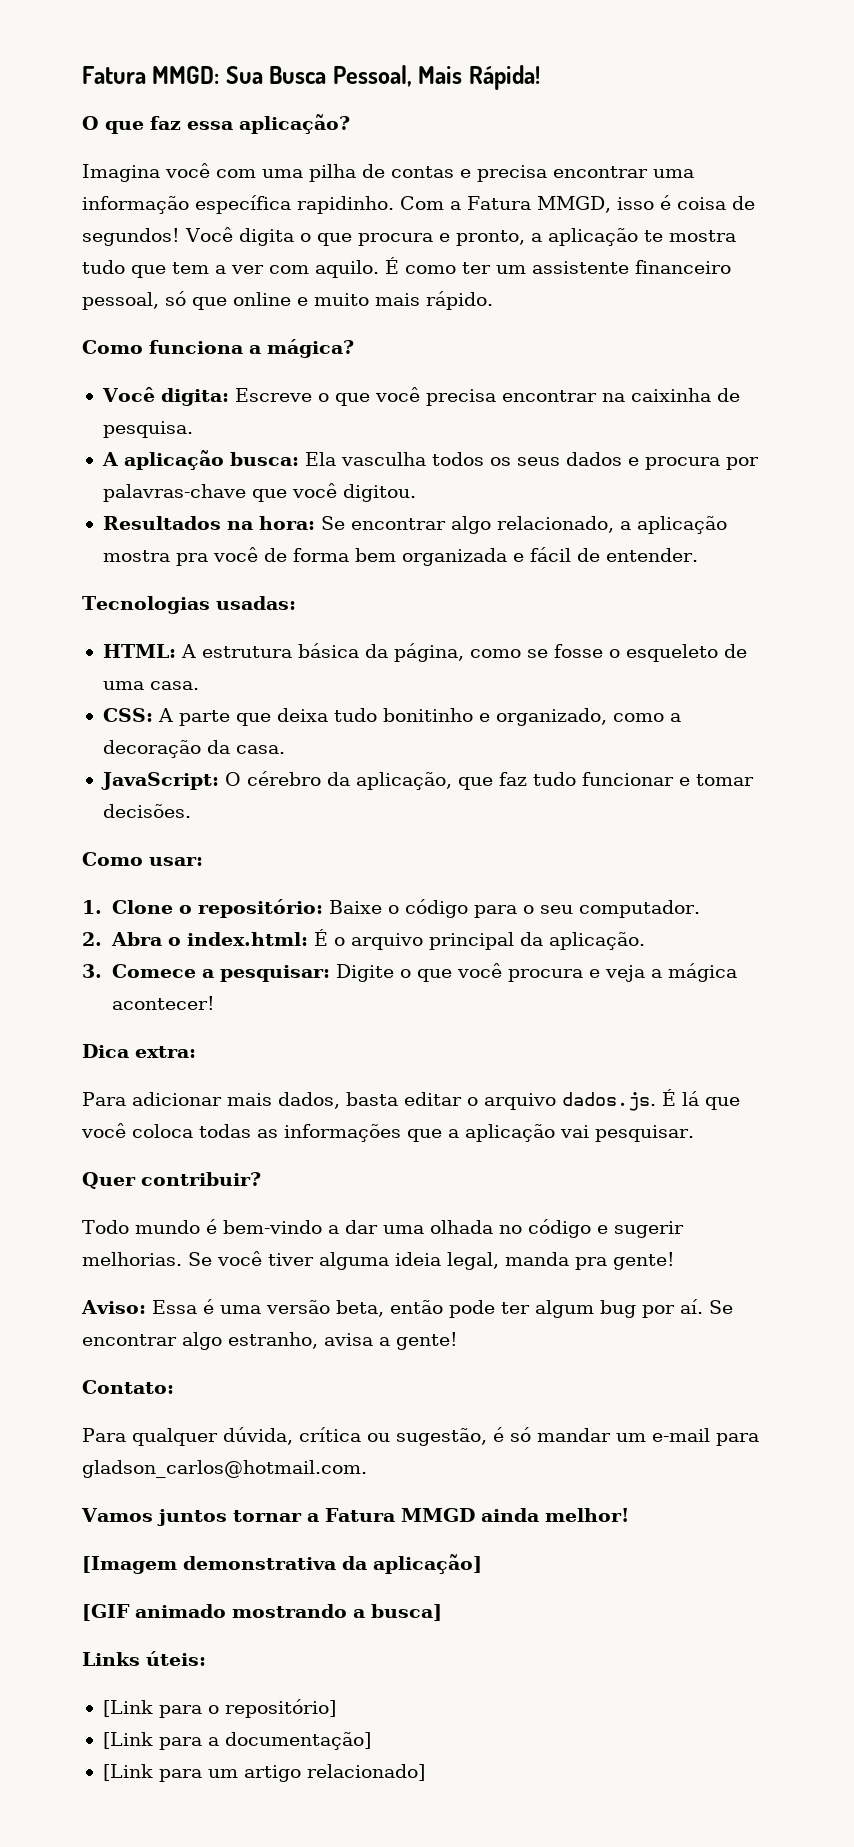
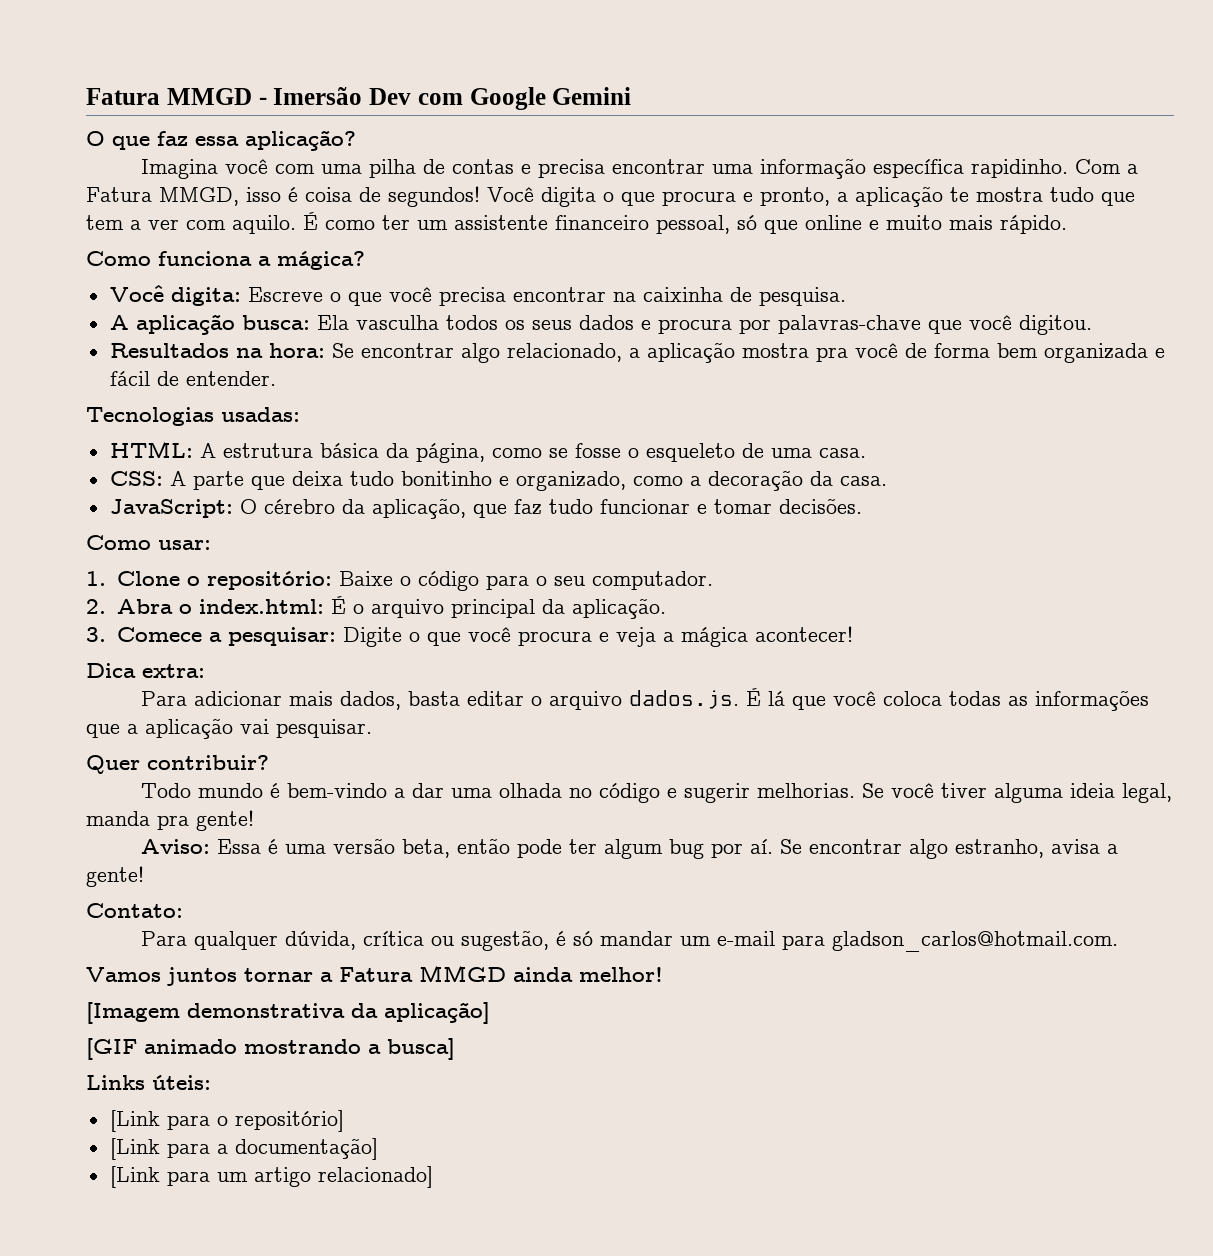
- Fatura MMGD: Sua Busca Pessoal, Mais Rápida!
+ Fatura MMGD - Imersão Dev com Google Gemini

